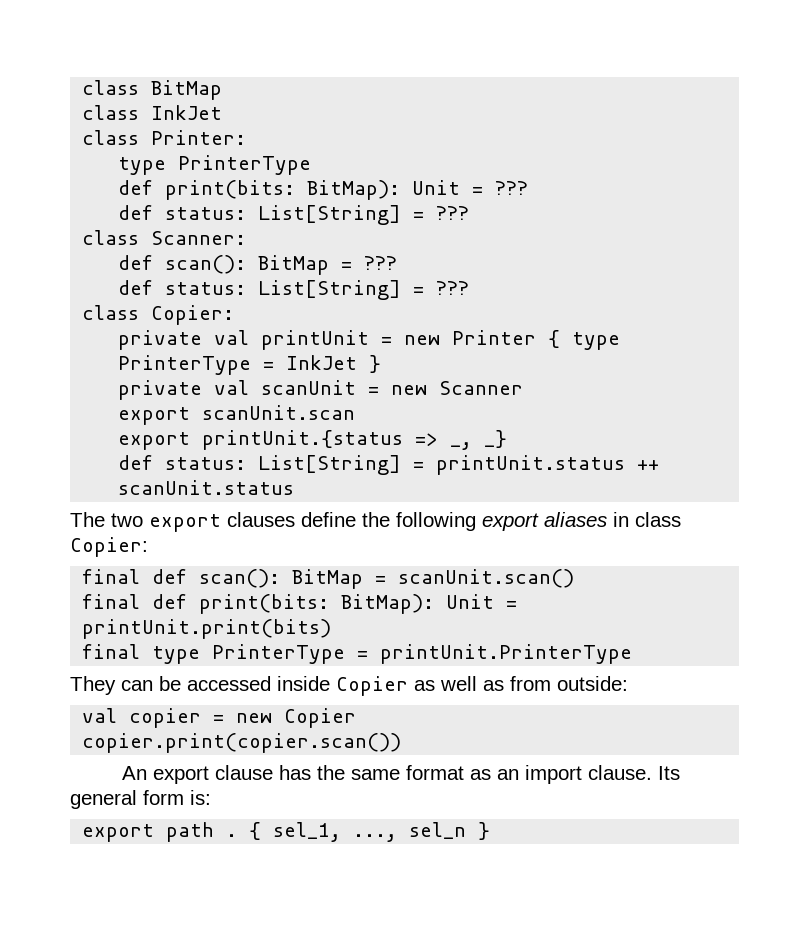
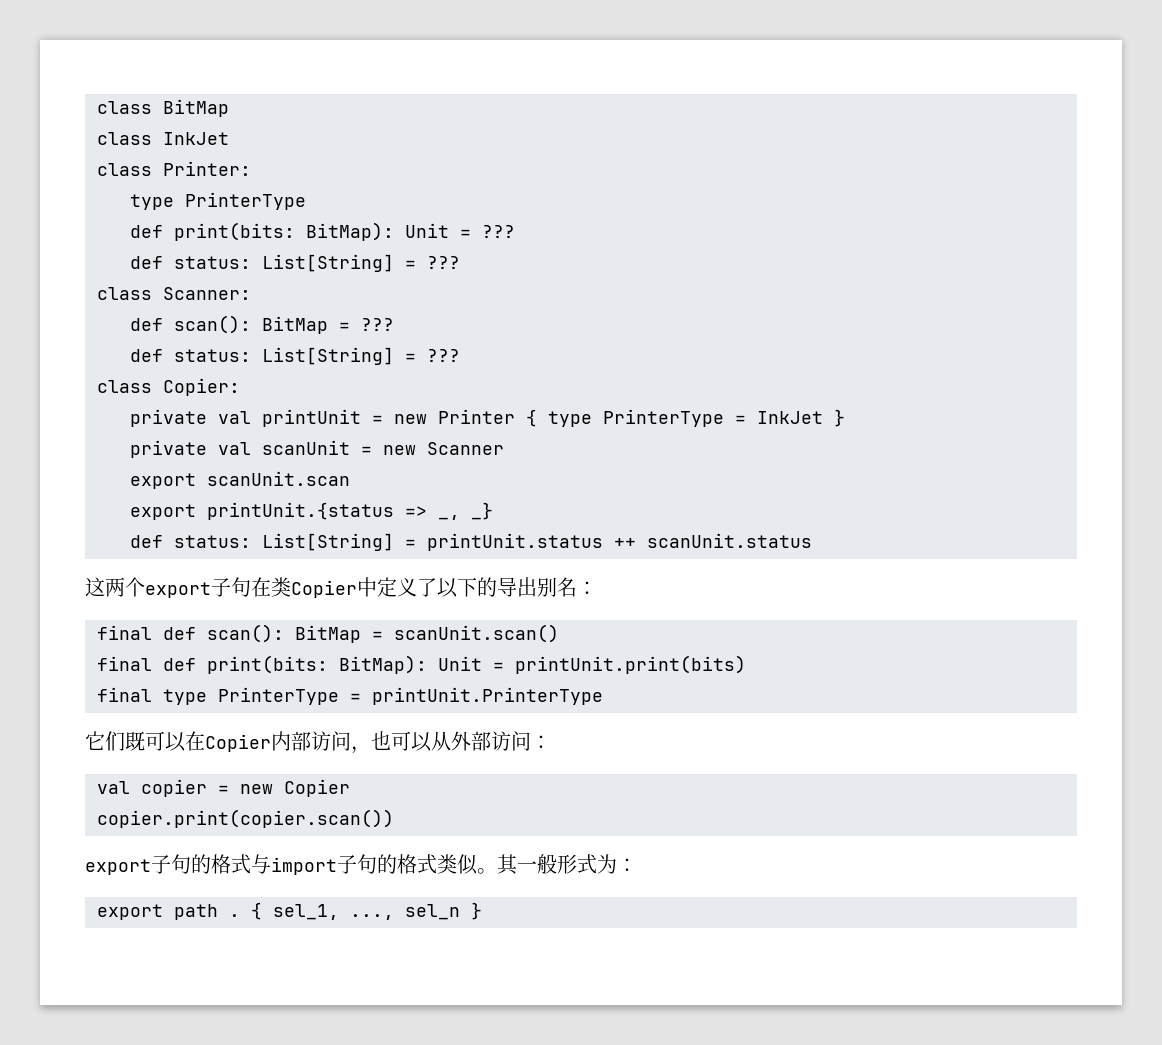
- The two export clauses define the following export aliases in class Copier:
+ 这两个export子句在类Copier中定义了以下的导出别名：
- They can be accessed inside Copier as well as from outside:
+ 它们既可以在Copier内部访问，也可以从外部访问：
- An export clause has the same format as an import clause. Its general form is:
+ export子句的格式与import子句的格式类似。其一般形式为：

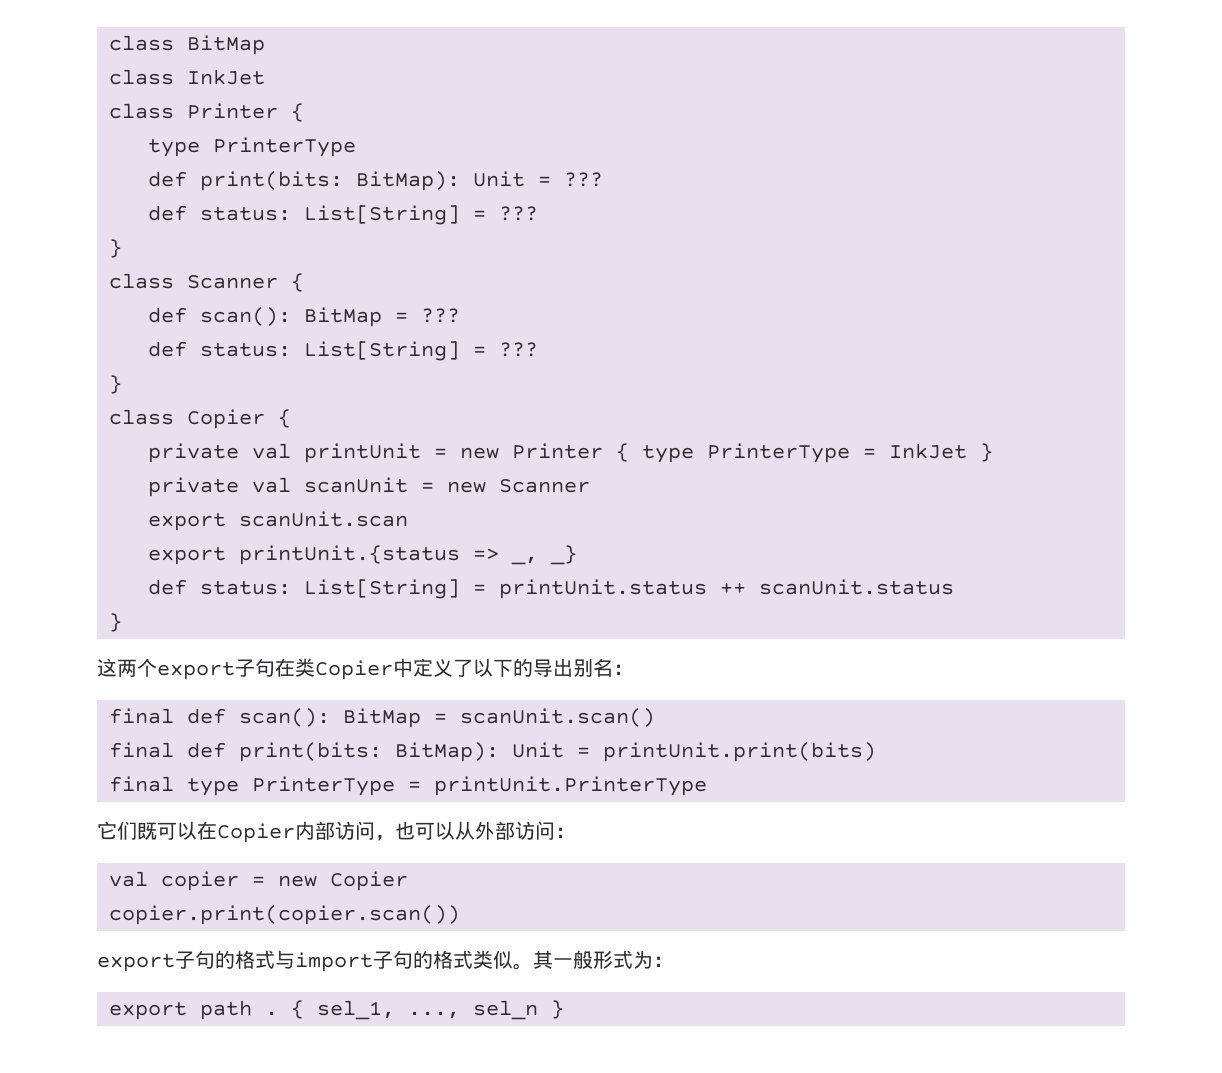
- class Printer:
+ class Printer {
  def print(bits: BitMap): Unit = ???
  def status: List[String] = ???
- class Scanner:
+ }
+ class Scanner {
  def scan(): BitMap = ???
  def status: List[String] = ???
- class Copier:
+ }
+ class Copier {
  def status: List[String] = printUnit.status ++ scanUnit.status
+ }

